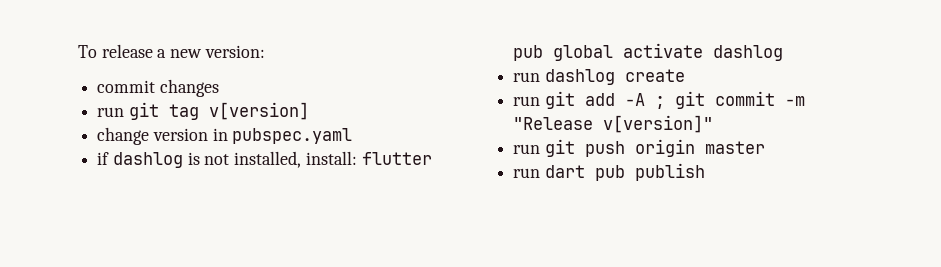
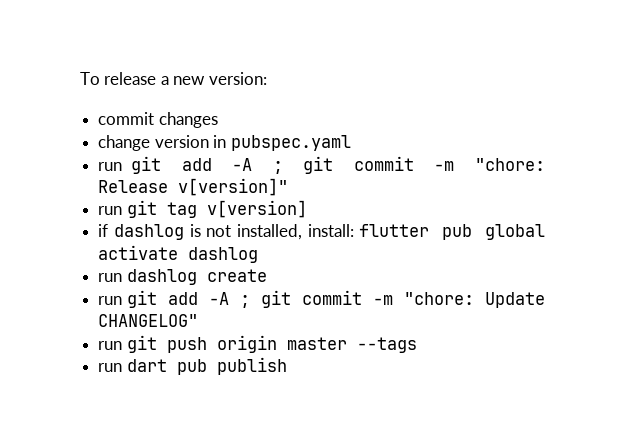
+ change version in pubspec.yaml
+ run git add -A ; git commit -m "chore: Release v[version]"
- change version in pubspec.yaml
- run git add -A ; git commit -m "Release v[version]"
+ run git add -A ; git commit -m "chore: Update CHANGELOG"
- run git push origin master
+ run git push origin master --tags

